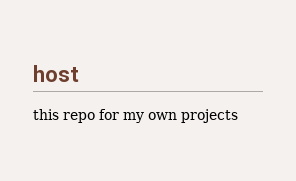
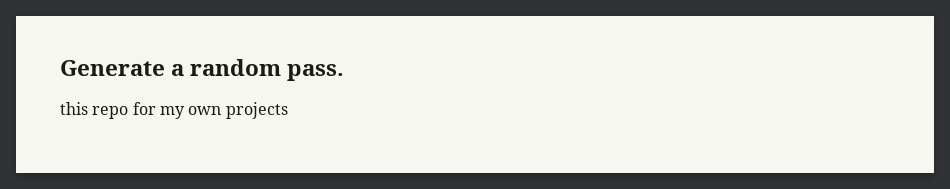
- host
+ Generate a random pass.

